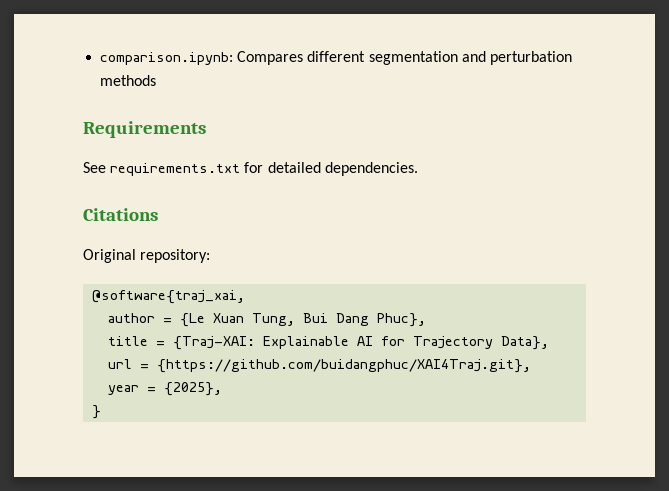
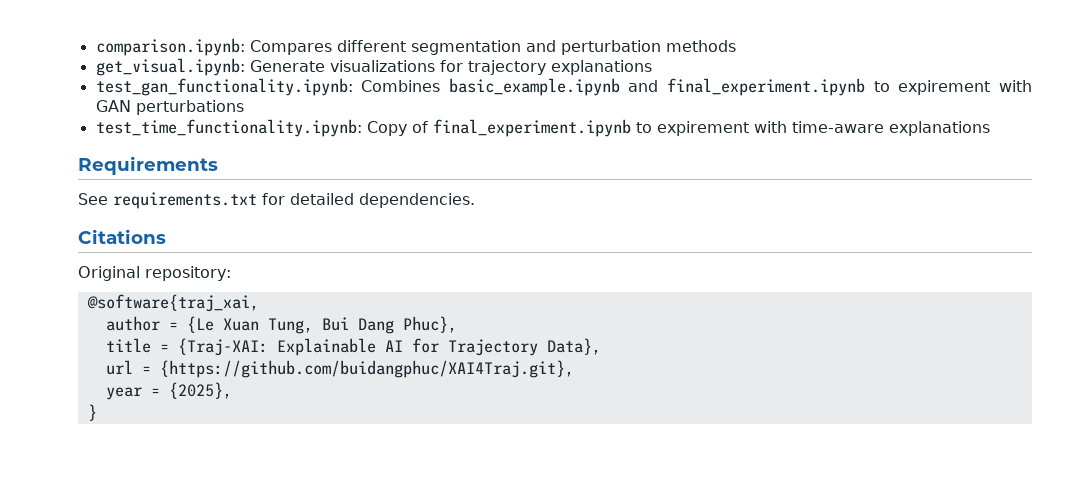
+ get_visual.ipynb: Generate visualizations for trajectory explanations
+ test_gan_functionality.ipynb: Combines basic_example.ipynb and final_experiment.ipynb to expirement with GAN perturbations
+ test_time_functionality.ipynb: Copy of final_experiment.ipynb to expirement with time-aware explanations

